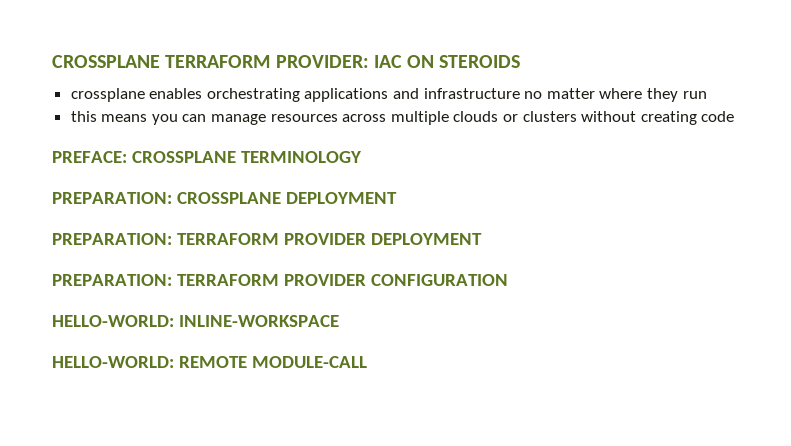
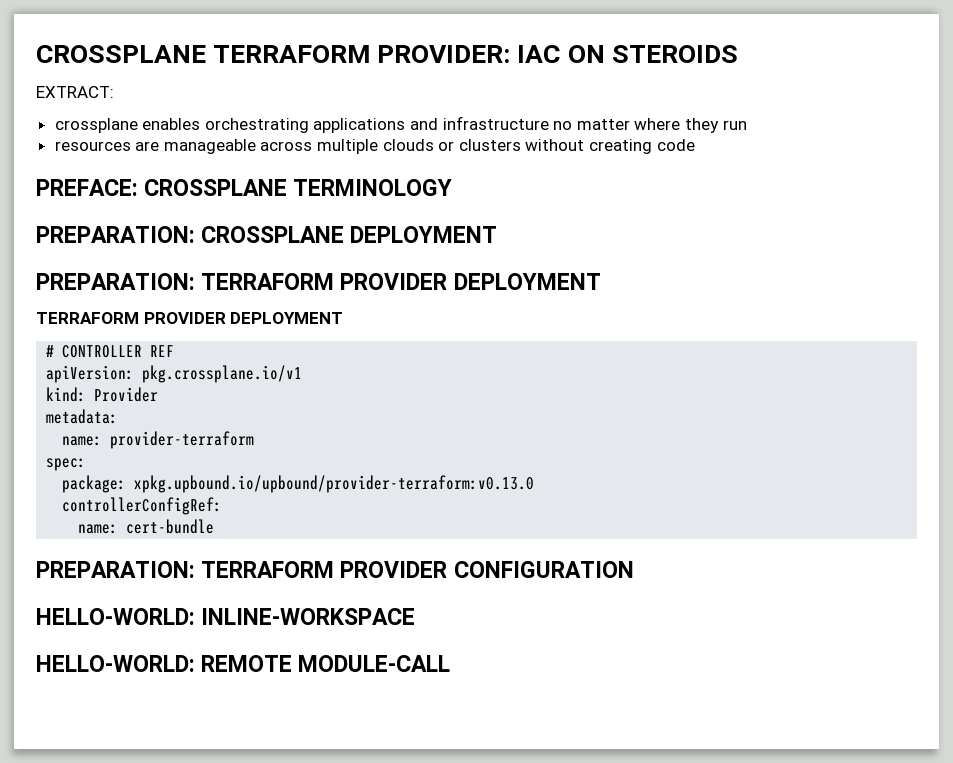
+ EXTRACT:
- this means you can manage resources across multiple clouds or clusters without creating code
+ resources are manageable across multiple clouds or clusters without creating code
  PREPARATION: TERRAFORM PROVIDER DEPLOYMENT
+ TERRAFORM PROVIDER DEPLOYMENT
+ # CONTROLLER REF
+ apiVersion: pkg.crossplane.io/v1
+ kind: Provider
+ metadata:
+ name: provider-terraform
+ spec:
+ package: xpkg.upbound.io/upbound/provider-terraform:v0.13.0
+ controllerConfigRef:
+ name: cert-bundle

